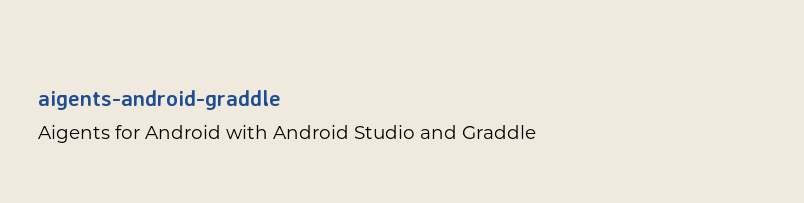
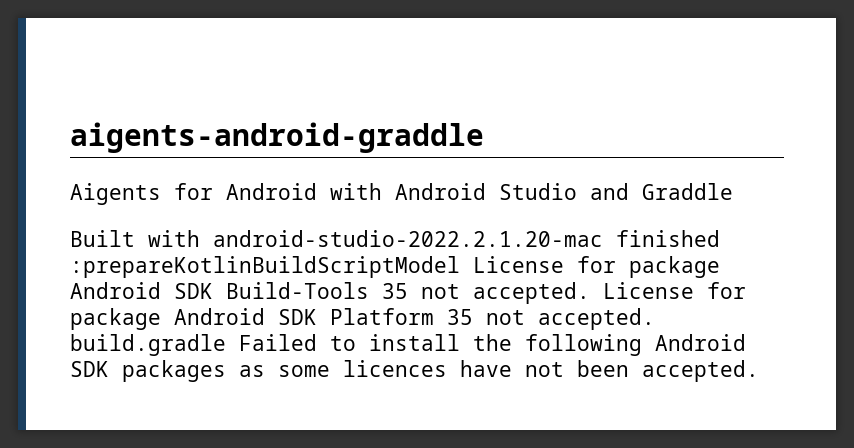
+ Built with android-studio-2022.2.1.20-mac finished :prepareKotlinBuildScriptModel License for package Android SDK Build-Tools 35 not accepted. License for package Android SDK Platform 35 not accepted. build.gradle Failed to install the following Android SDK packages as some licences have not been accepted.

